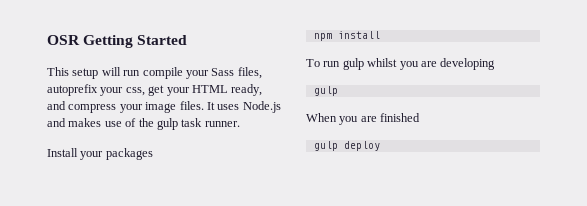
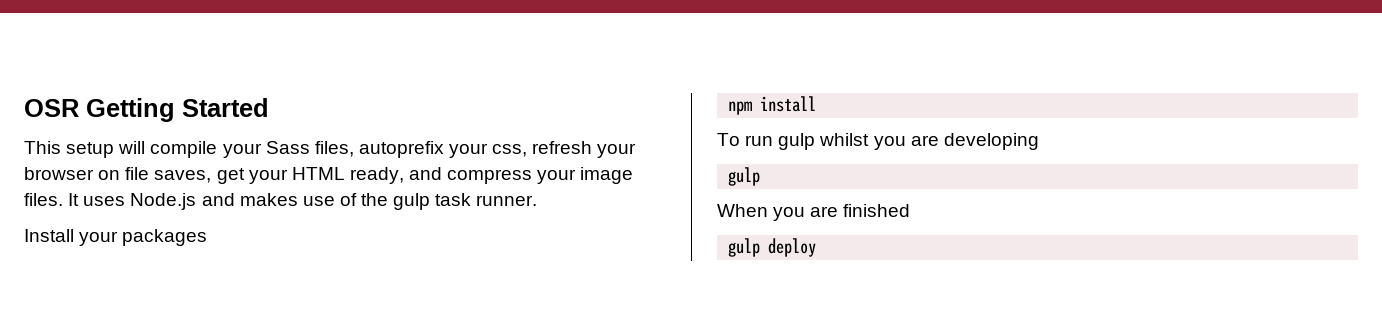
- This setup will run compile your Sass files, autoprefix your css, get your HTML ready, and compress your image files.
+ This setup will compile your Sass files, autoprefix your css, refresh your browser on file saves, get your HTML ready, and compress your image files.

